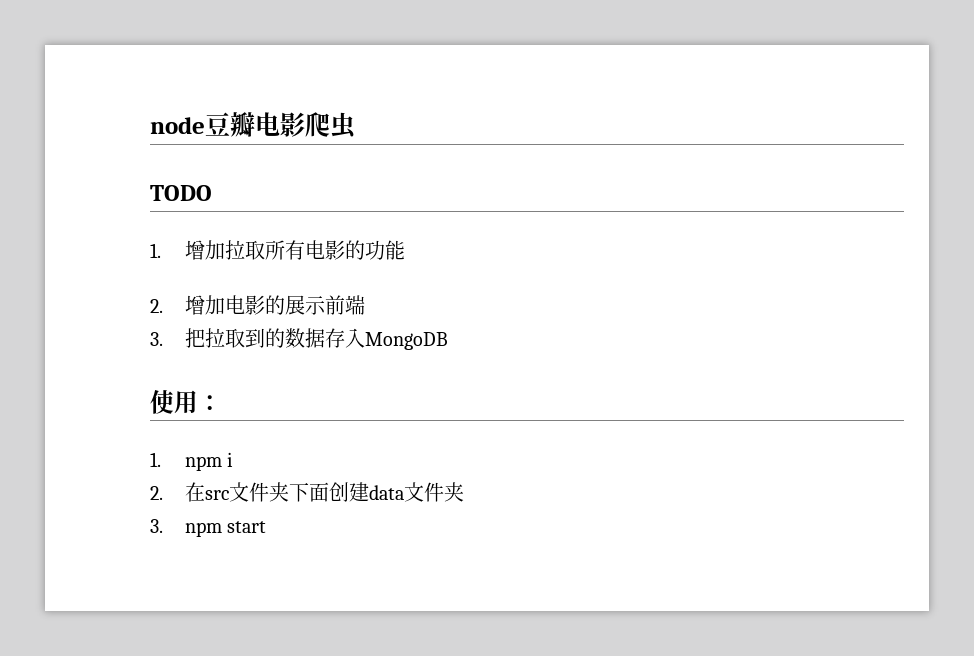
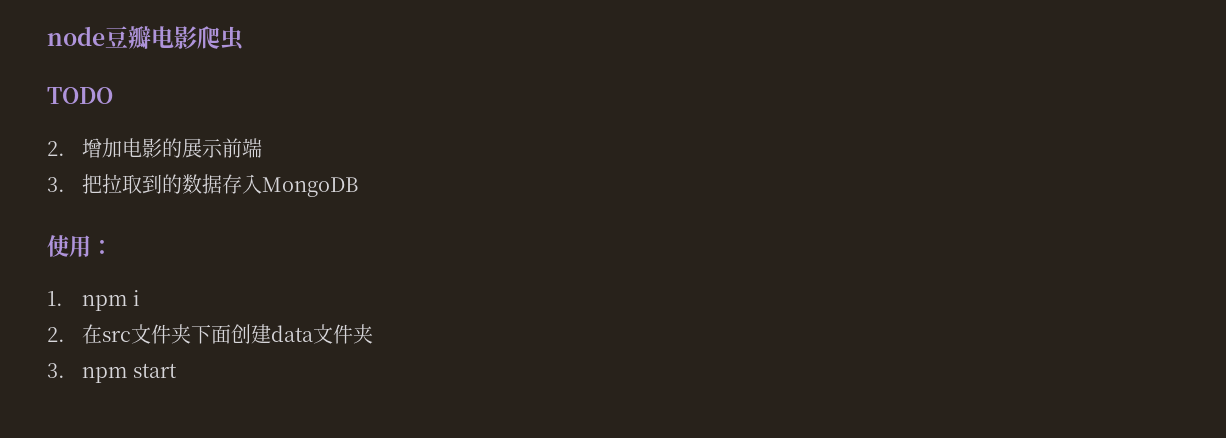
- 1.增加拉取所有电影的功能

